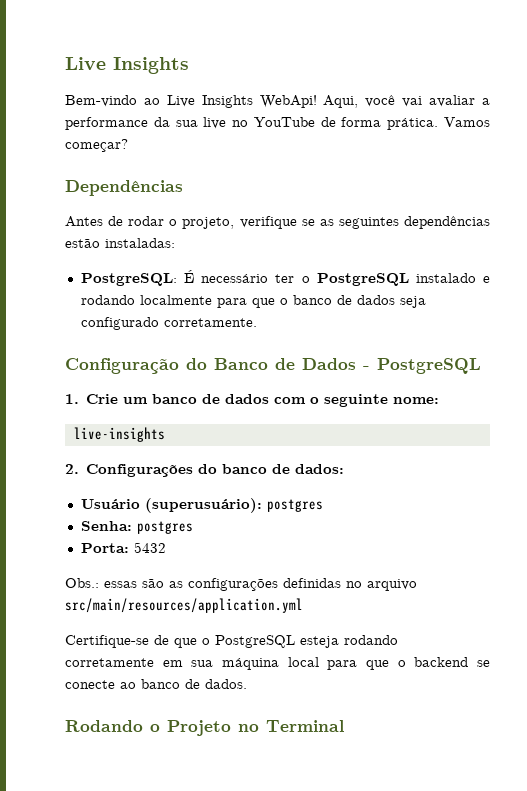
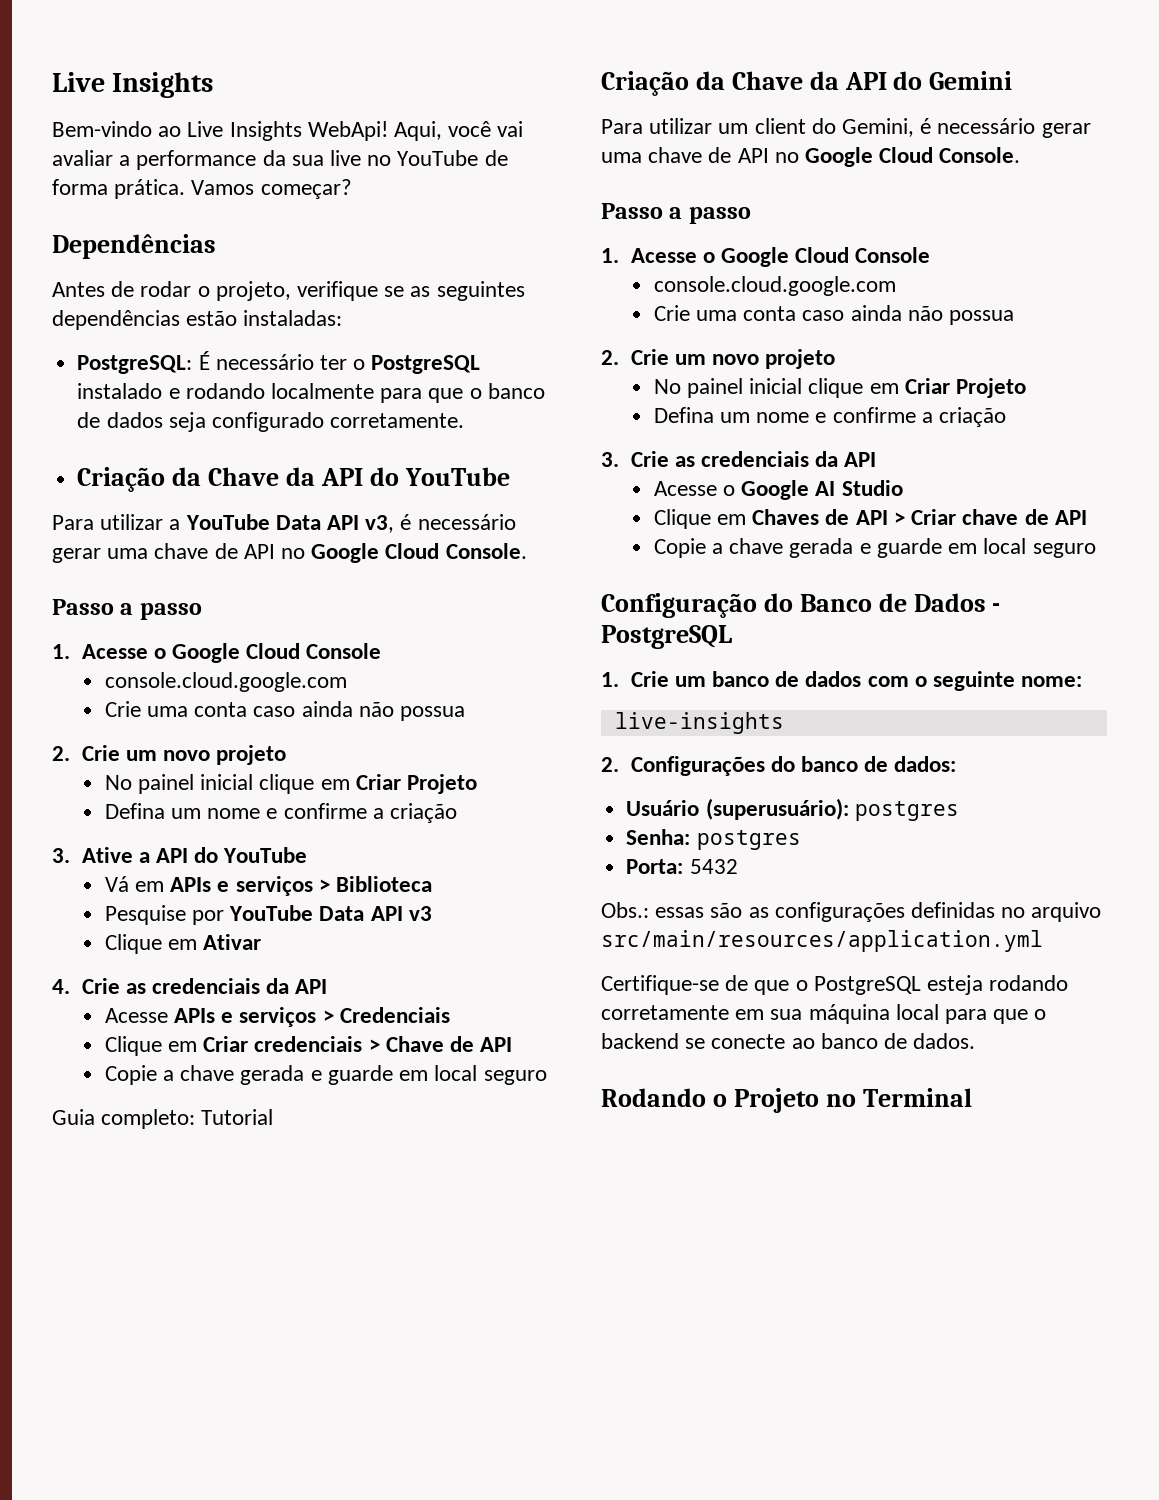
+ Criação da Chave da API do YouTube
+ Para utilizar a YouTube Data API v3, é necessário gerar uma chave de API no Google Cloud Console.
+ Passo a passo
+ 1. Acesse o Google Cloud Console
+ console.cloud.google.com
+ Crie uma conta caso ainda não possua
+ 2. Crie um novo projeto
+ No painel inicial clique em Criar Projeto
+ Defina um nome e confirme a criação
+ 3. Ative a API do YouTube
+ Vá em APIs e serviços > Biblioteca
+ Pesquise por YouTube Data API v3
+ Clique em Ativar
+ 4. Crie as credenciais da API
+ Acesse APIs e serviços > Credenciais
+ Clique em Criar credenciais > Chave de API
+ Copie a chave gerada e guarde em local seguro
+ Guia completo: Tutorial
+ Criação da Chave da API do Gemini
+ Para utilizar um client do Gemini, é necessário gerar uma chave de API no Google Cloud Console.
+ Passo a passo
+ 1. Acesse o Google Cloud Console
+ console.cloud.google.com
+ Crie uma conta caso ainda não possua
+ 2. Crie um novo projeto
+ No painel inicial clique em Criar Projeto
+ Defina um nome e confirme a criação
+ 3. Crie as credenciais da API
+ Acesse o Google AI Studio
+ Clique em Chaves de API > Criar chave de API
+ Copie a chave gerada e guarde em local seguro

